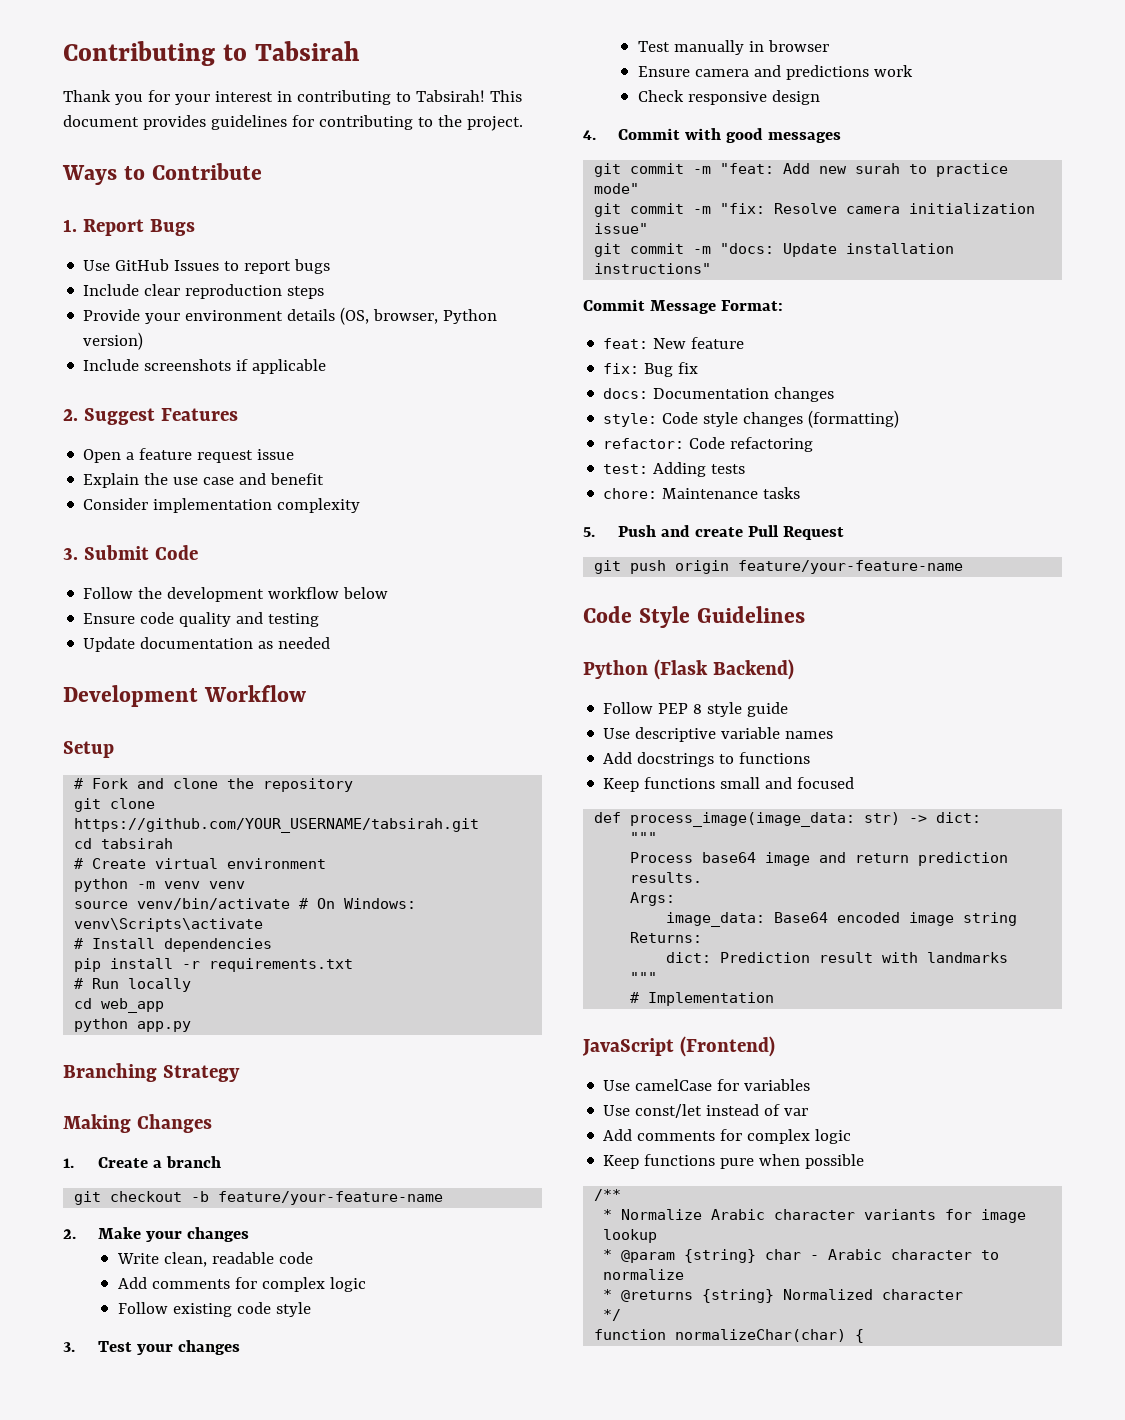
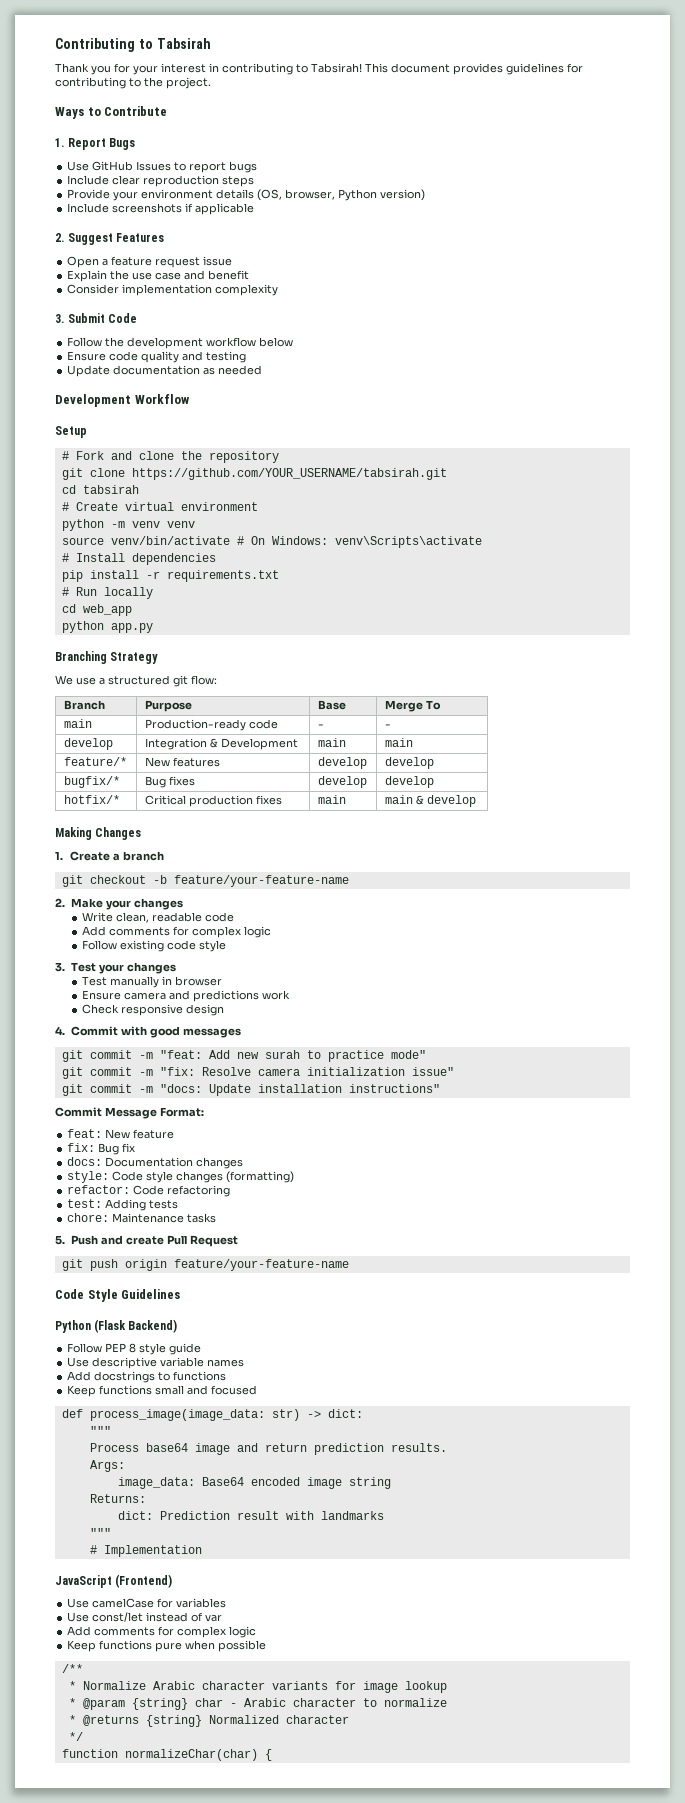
+ We use a structured git flow:
+ Branch | Purpose | Base | Merge To
+ main | Production-ready code | - | -
+ develop | Integration & Development | main | main
+ feature/* | New features | develop | develop
+ bugfix/* | Bug fixes | develop | develop
+ hotfix/* | Critical production fixes | main | main & develop

